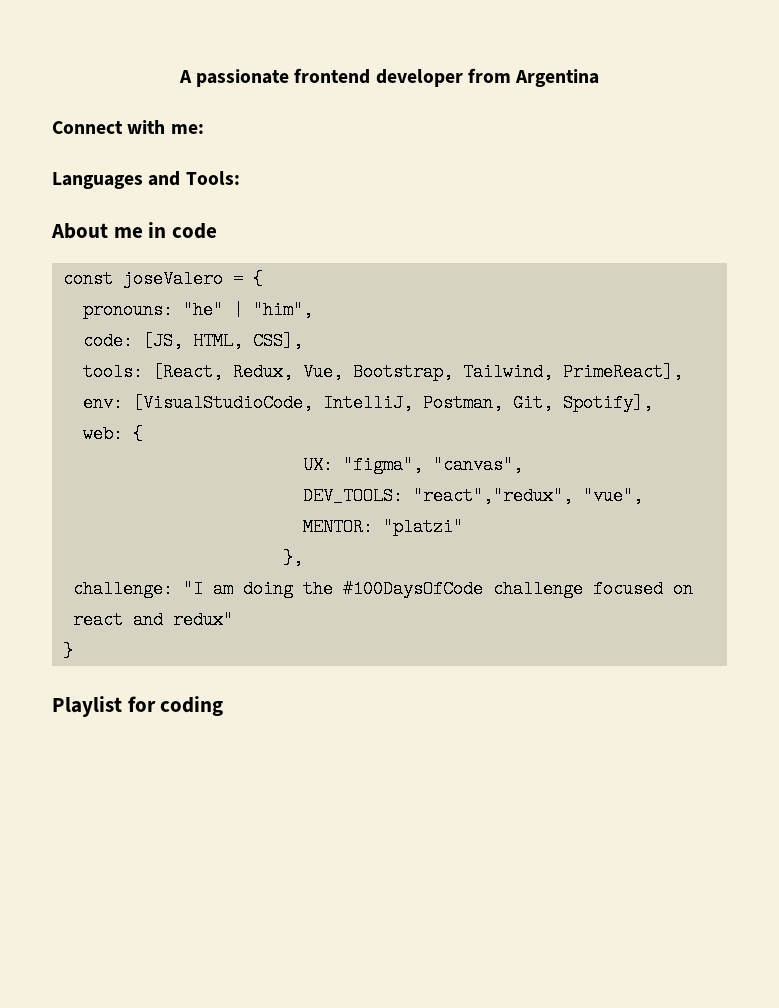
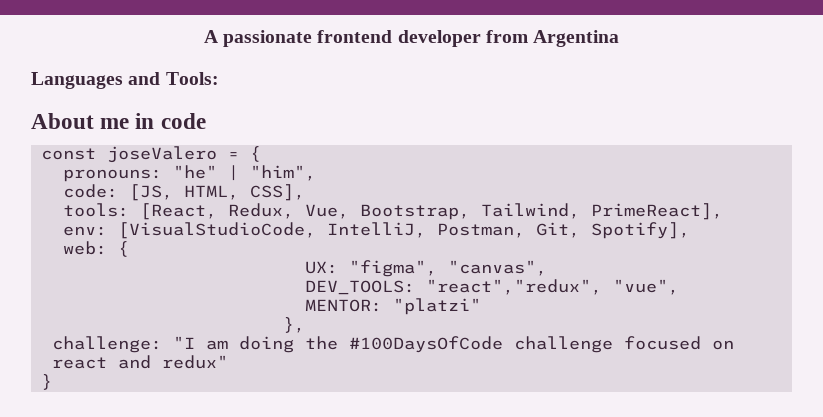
- Connect with me:
- Playlist for coding

